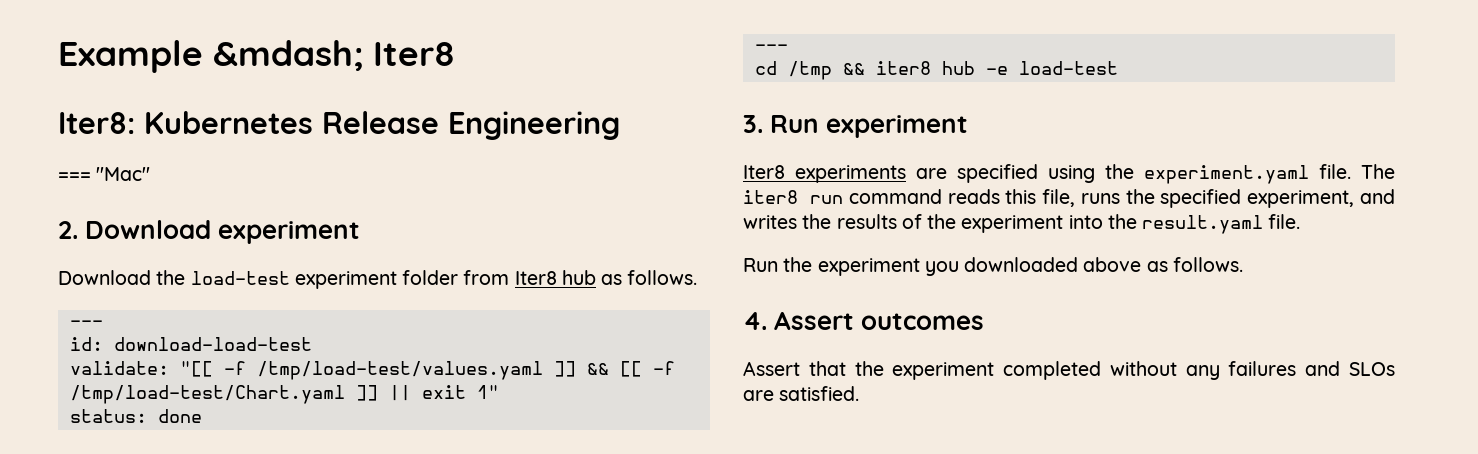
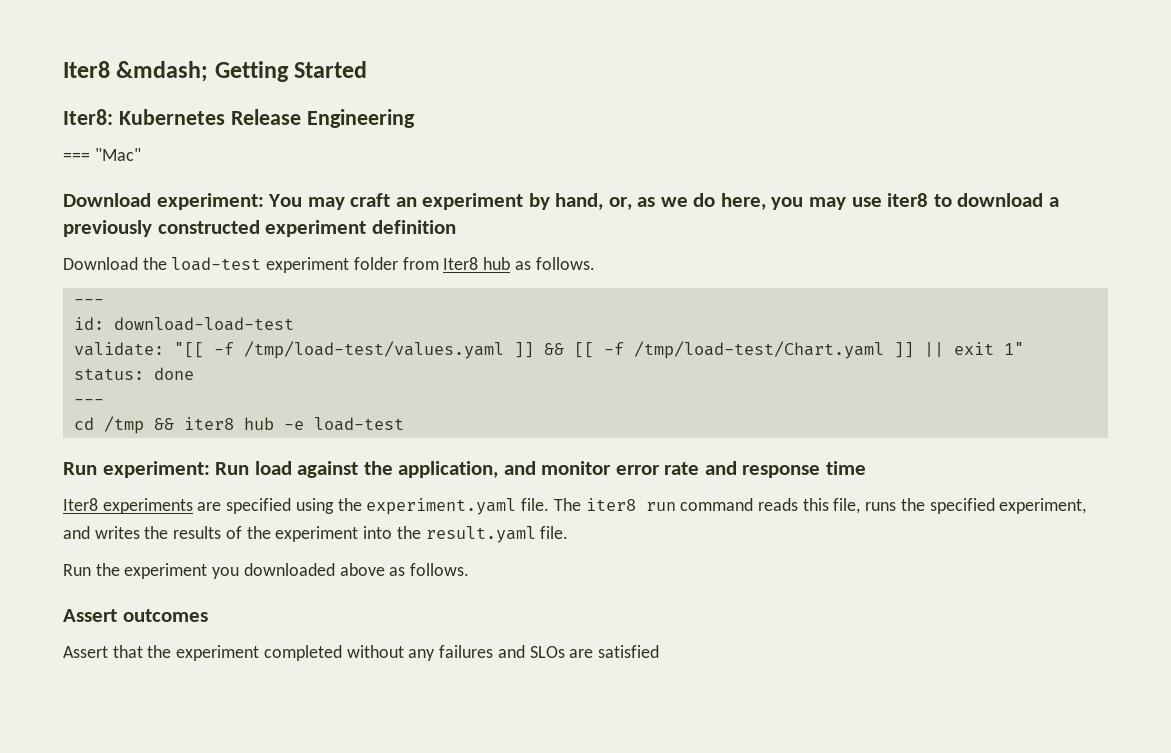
- Example &mdash; Iter8
+ Iter8 &mdash; Getting Started
- 2. Download experiment
+ Download experiment: You may craft an experiment by hand, or, as we do here, you may use iter8 to download a previously constructed experiment definition
- 3. Run experiment
+ Run experiment: Run load against the application, and monitor error rate and response time
- 4. Assert outcomes
+ Assert outcomes
- Assert that the experiment completed without any failures and SLOs are satisfied.
+ Assert that the experiment completed without any failures and SLOs are satisfied

